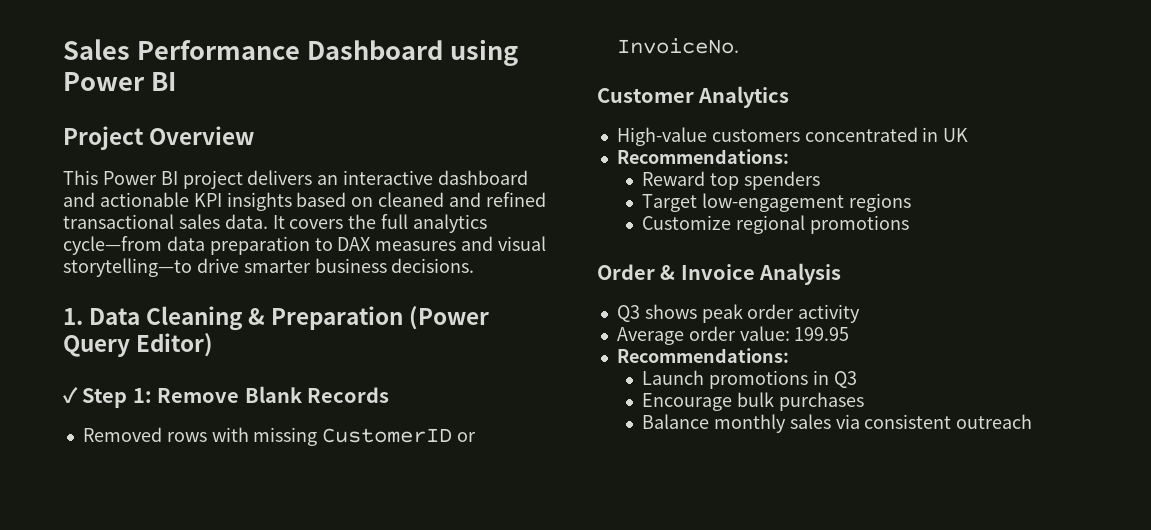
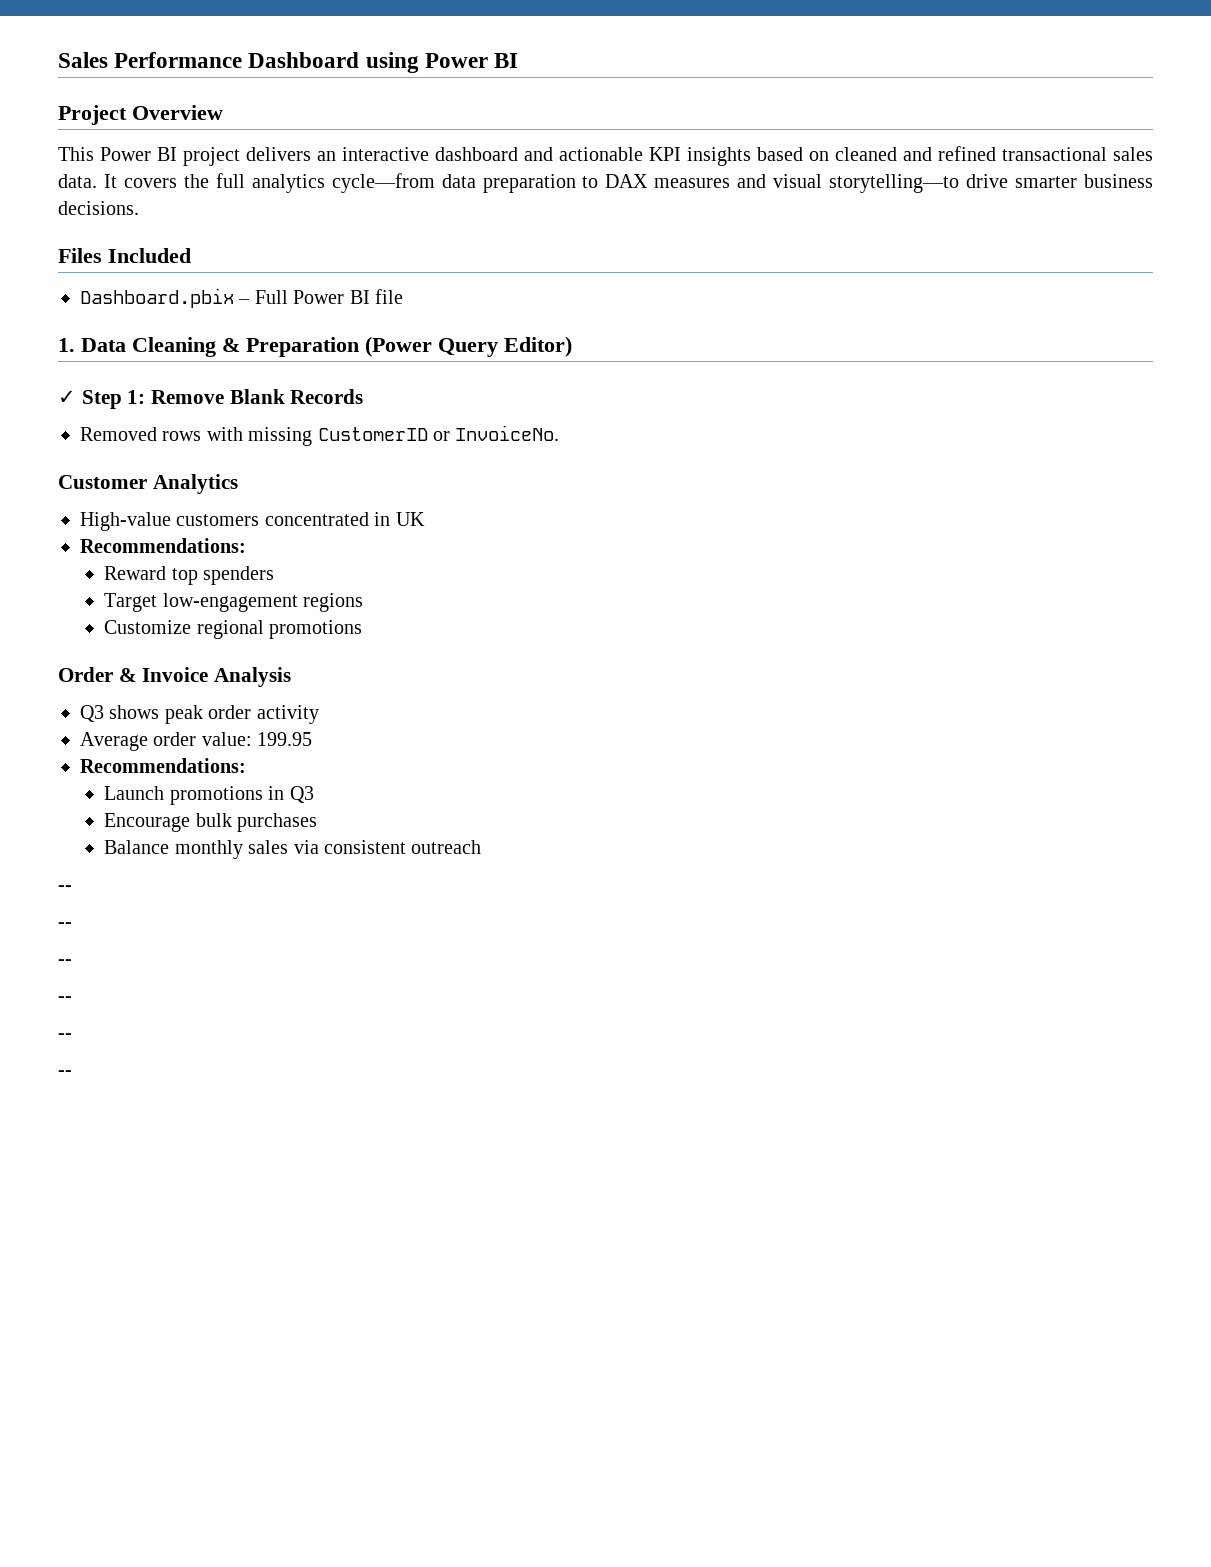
+ Files Included
+ Dashboard.pbix – Full Power BI file
  Balance monthly sales via consistent outreach
+ --
+ --
+ --
+ --
+ --
+ --

